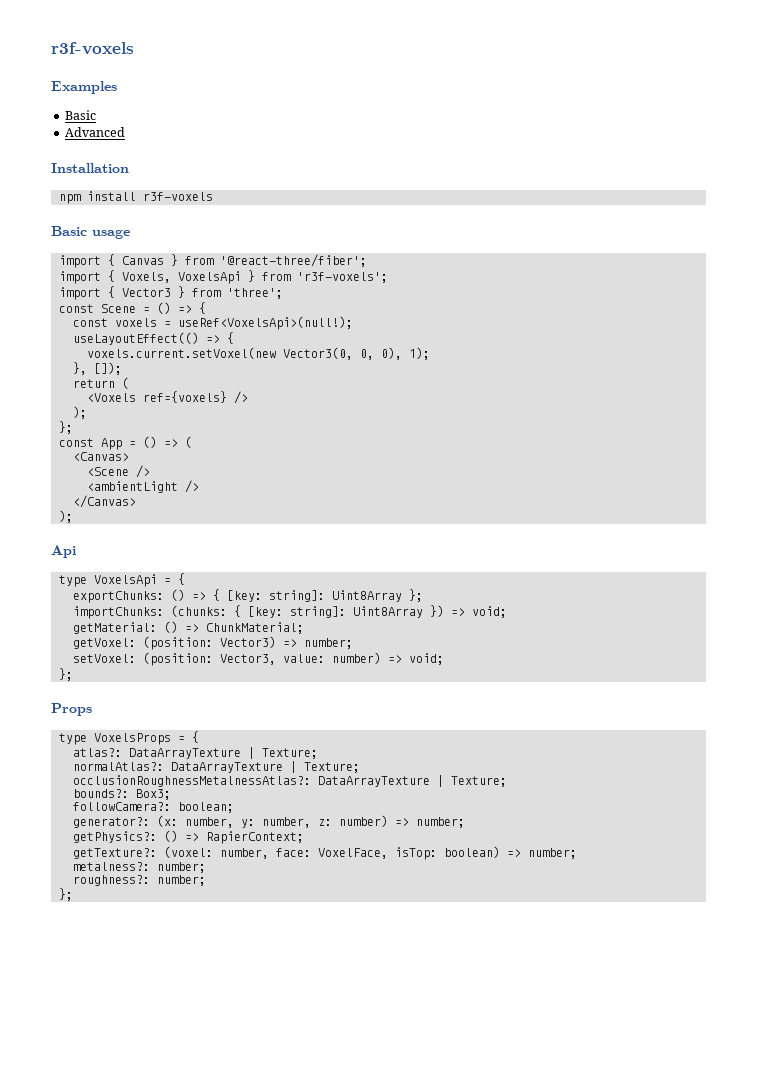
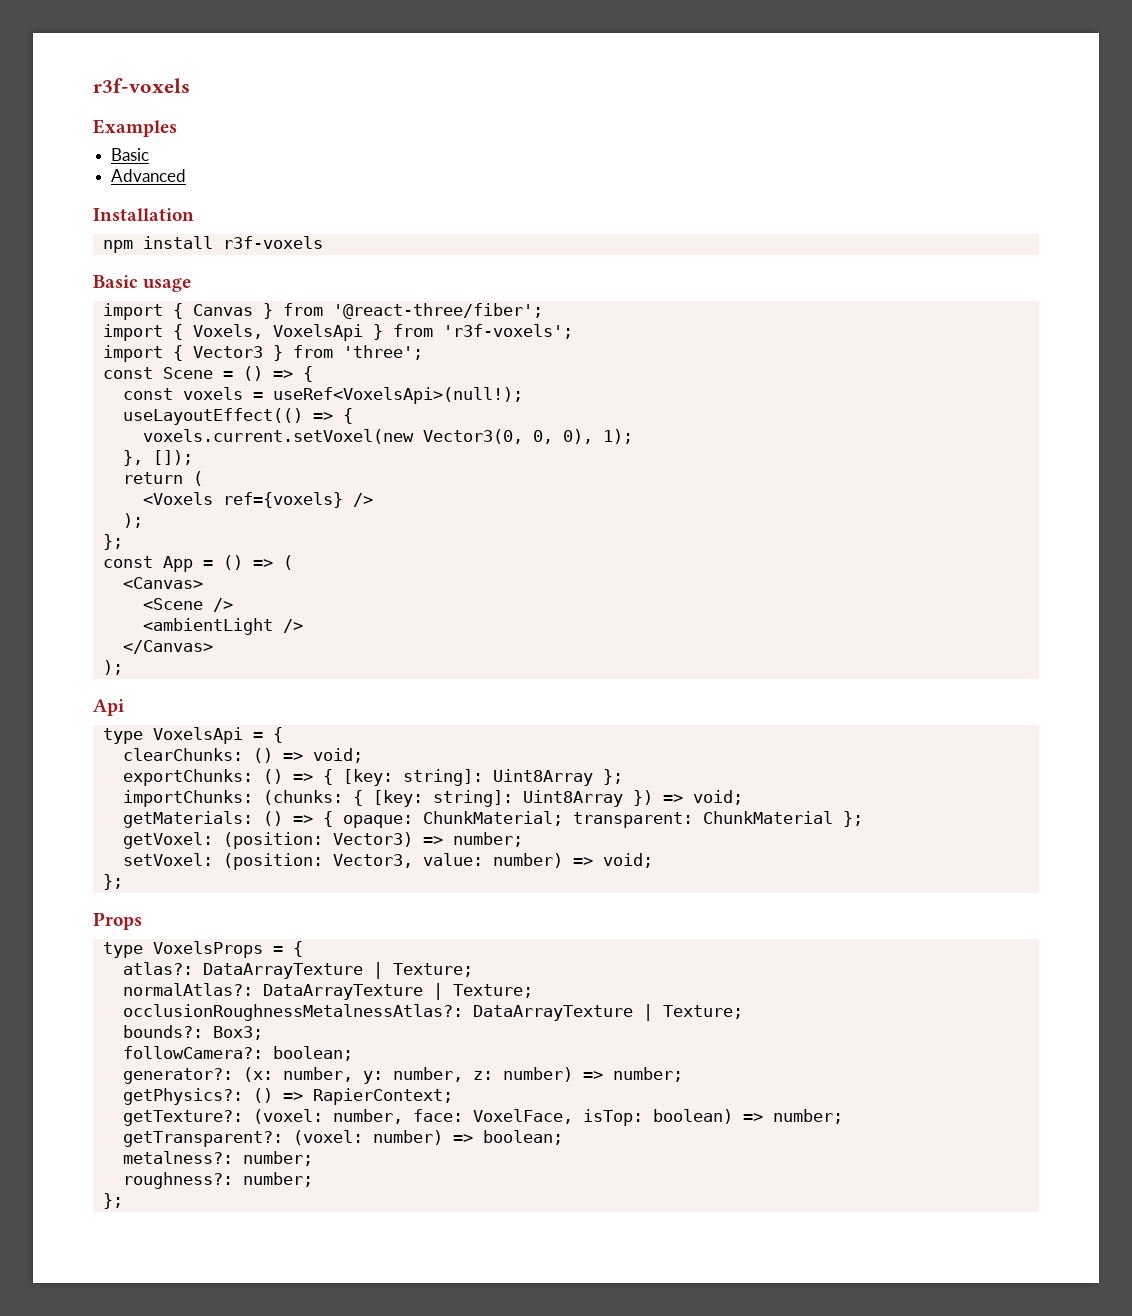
+ clearChunks: () => void;
- getMaterial: () => ChunkMaterial;
+ getMaterials: () => { opaque: ChunkMaterial; transparent: ChunkMaterial };
+ getTransparent?: (voxel: number) => boolean;

